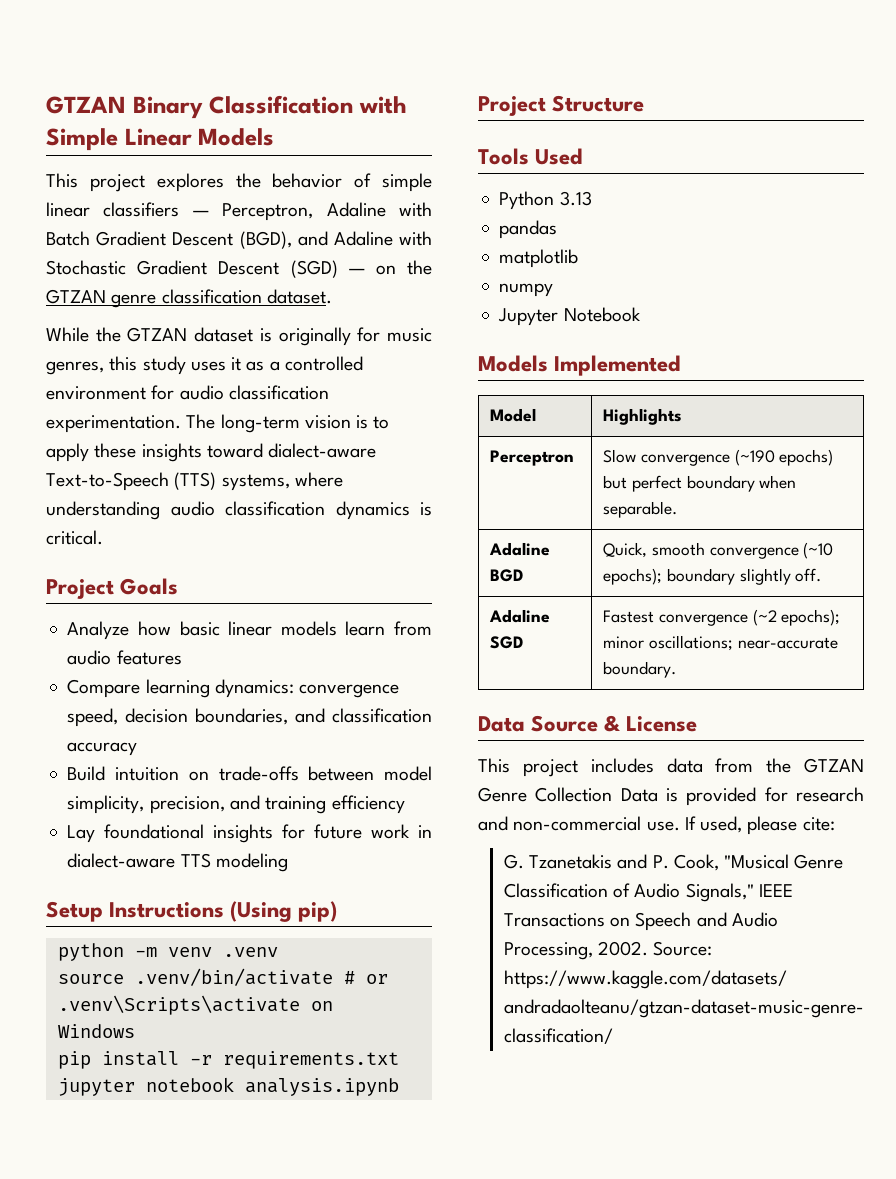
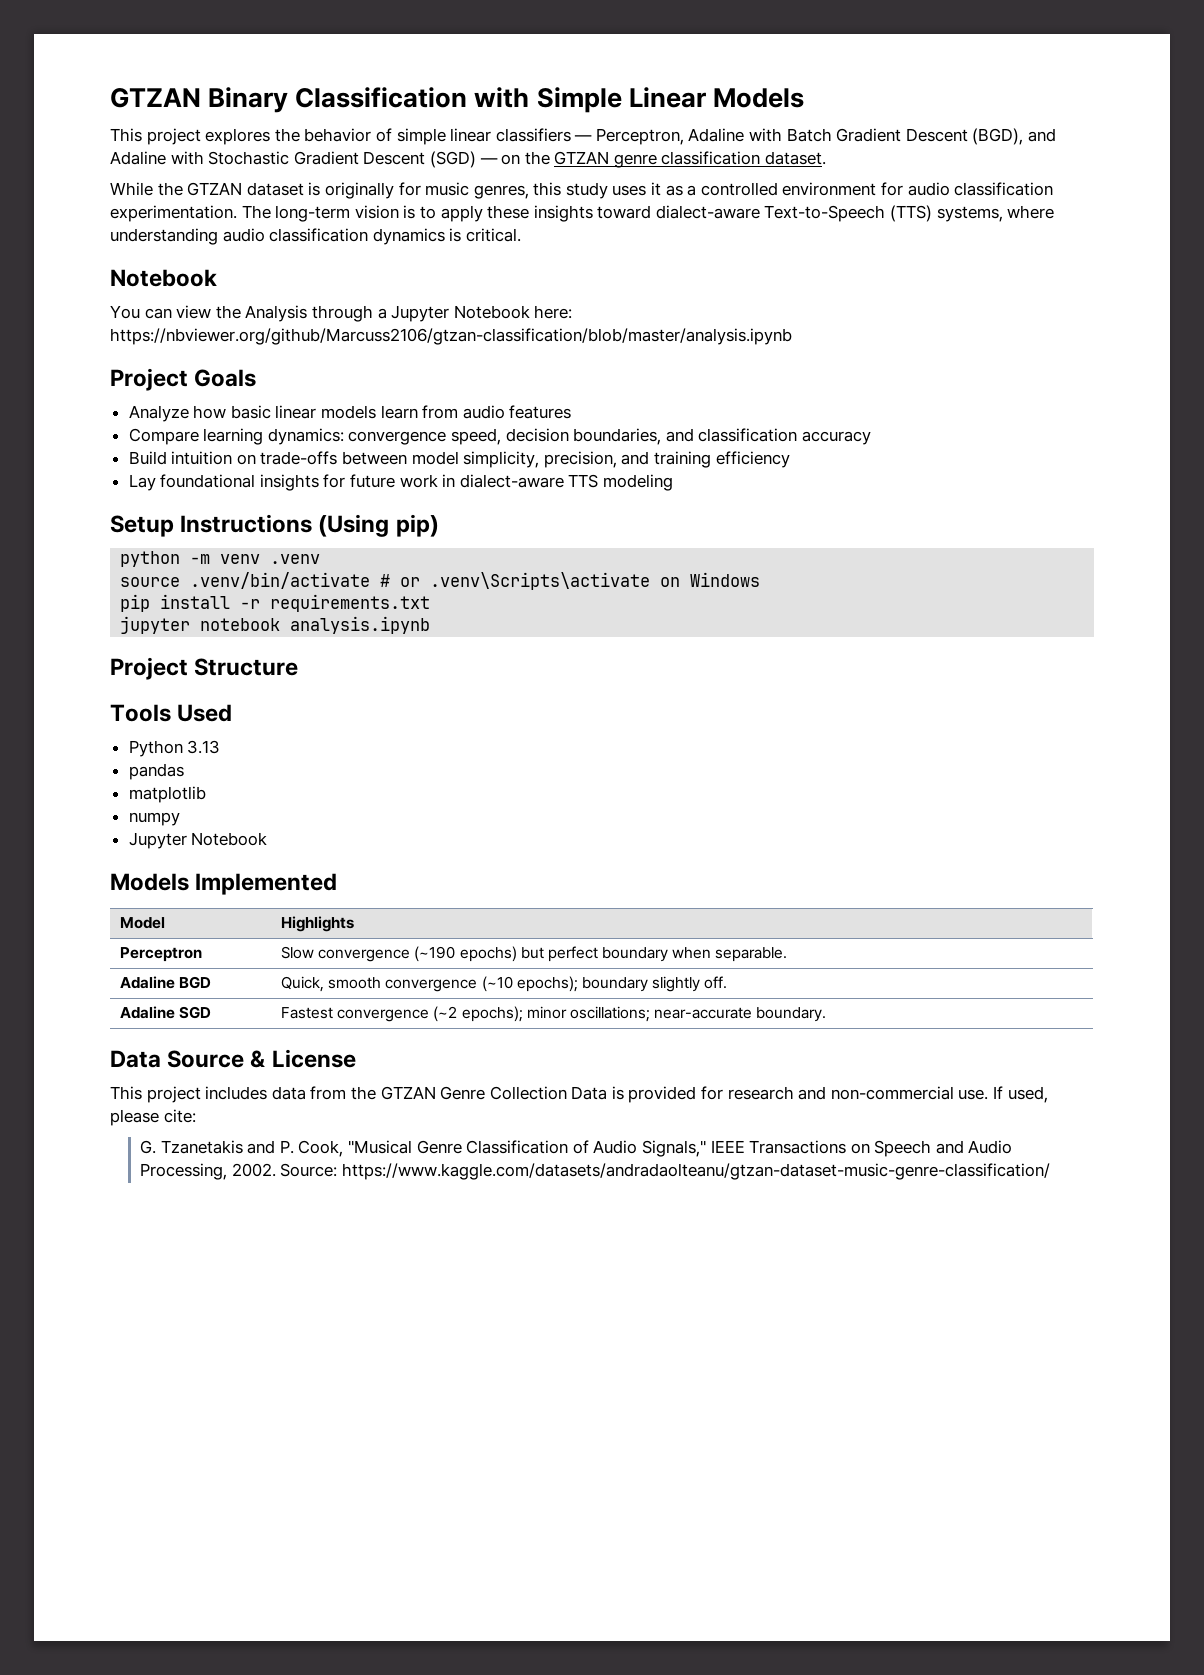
  The long-term vision is to apply these insights toward dialect-aware Text-to-Speech (TTS) systems, where understanding audio classification dynamics is critical.
+ Notebook
+ You can view the Analysis through a Jupyter Notebook here: https://nbviewer.org/github/Marcuss2106/gtzan-classification/blob/master/analysis.ipynb

